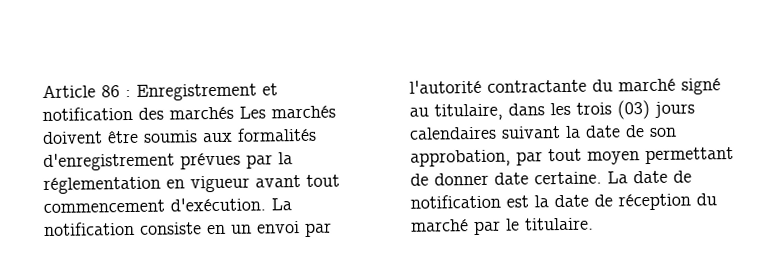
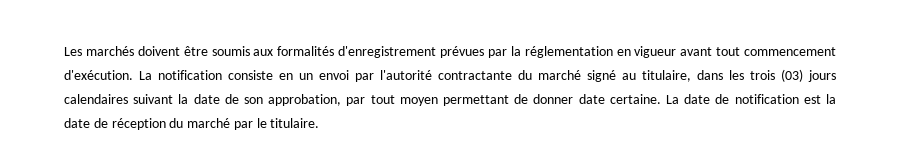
- Article 86 : Enregistrement et notification des marchés Les marchés doivent être soumis aux formalités d'enregistrement prévues par la réglementation en vigueur avant tout commencement d'exécution.
+ Les marchés doivent être soumis aux formalités d'enregistrement prévues par la réglementation en vigueur avant tout commencement d'exécution.

